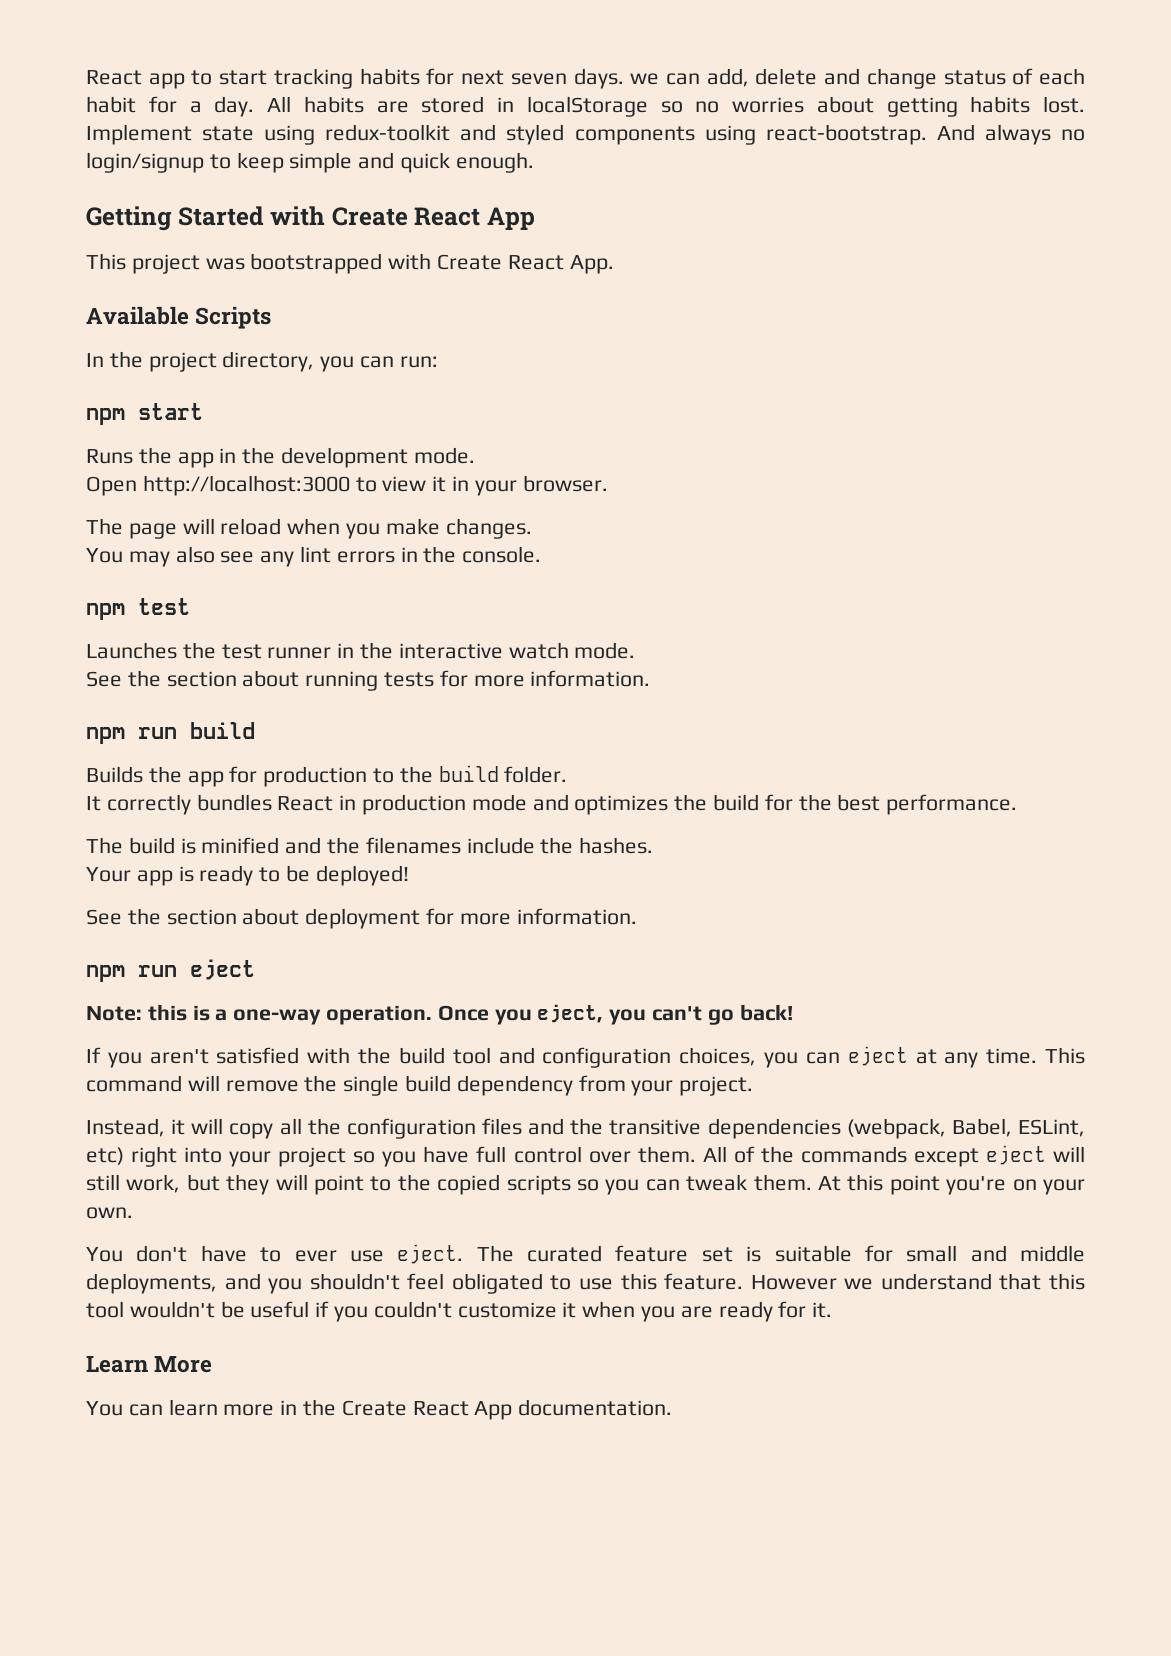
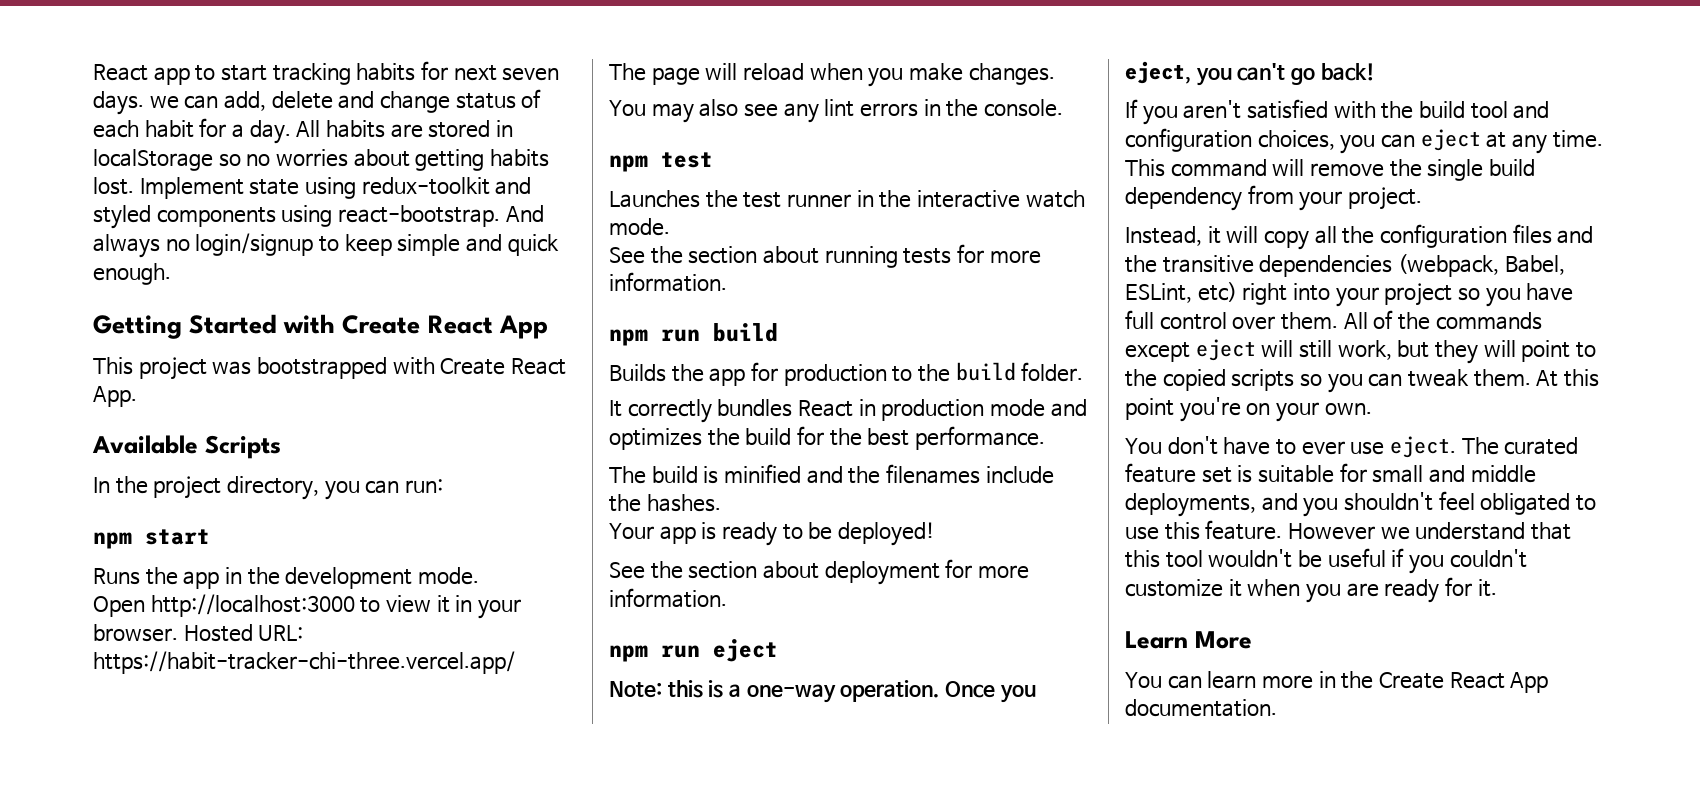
+ Hosted URL: https://habit-tracker-chi-three.vercel.app/

